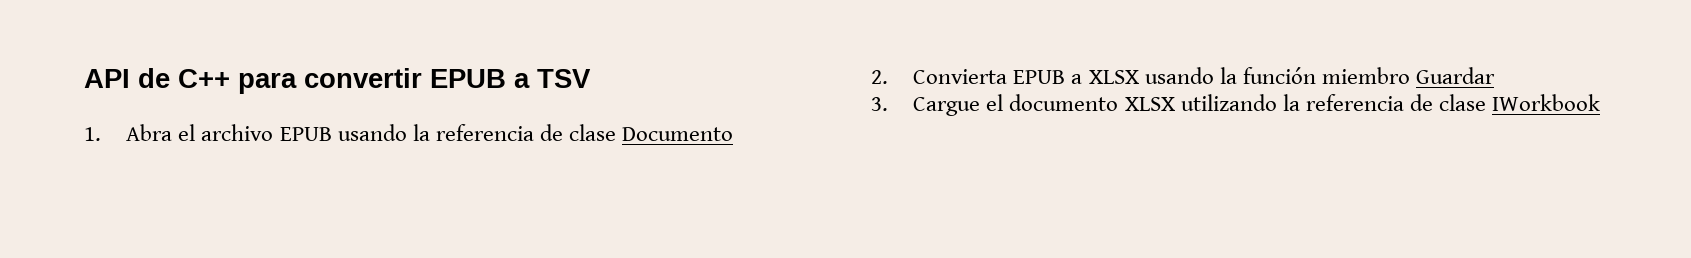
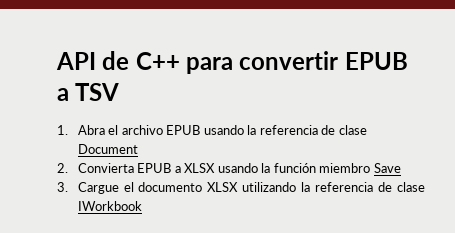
- 1. Abra el archivo EPUB usando la referencia de clase Documento
+ 1. Abra el archivo EPUB usando la referencia de clase Document
- 2. Convierta EPUB a XLSX usando la función miembro Guardar
+ 2. Convierta EPUB a XLSX usando la función miembro Save

